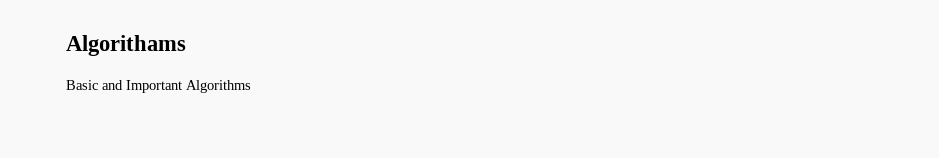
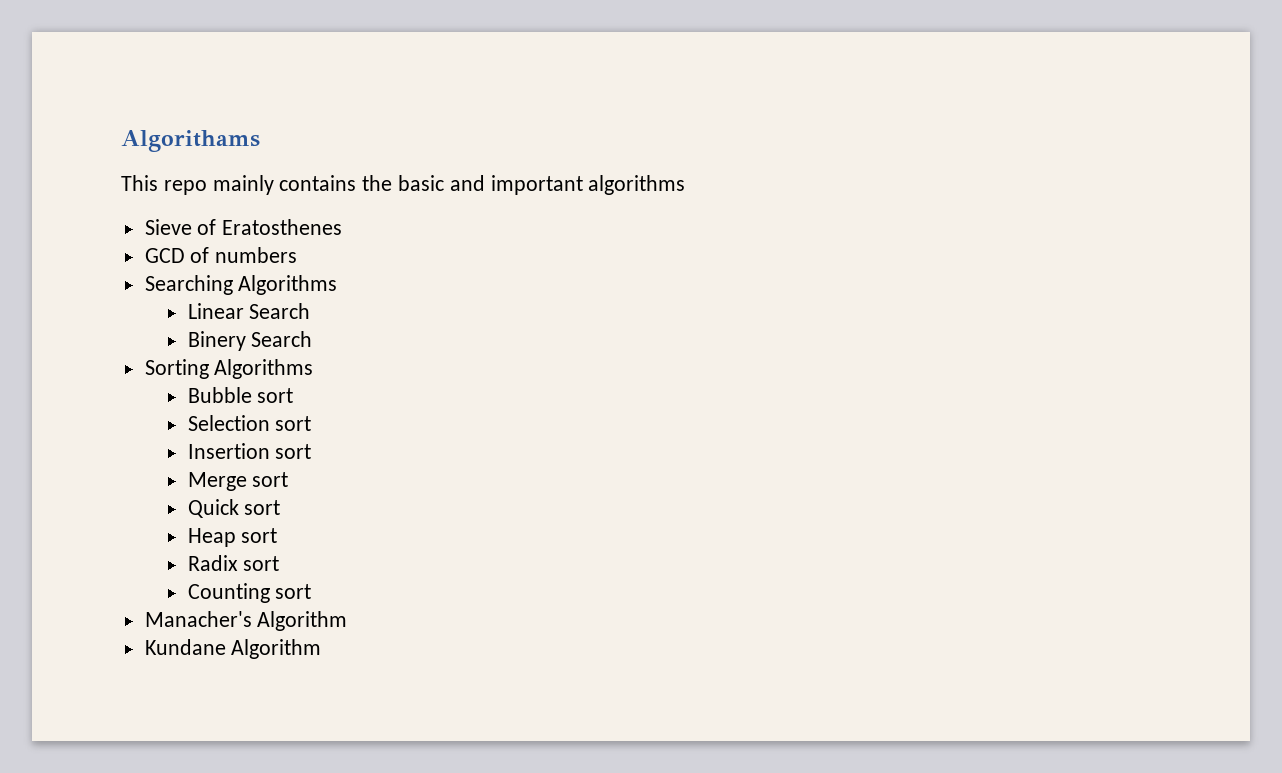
- Basic and Important Algorithms
+ This repo mainly contains the basic and important algorithms
+ Sieve of Eratosthenes
+ GCD of numbers
+ Searching Algorithms
+ Linear Search
+ Binery Search
+ Sorting Algorithms
+ Bubble sort
+ Selection sort
+ Insertion sort
+ Merge sort
+ Quick sort
+ Heap sort
+ Radix sort
+ Counting sort
+ Manacher's Algorithm
+ Kundane Algorithm

